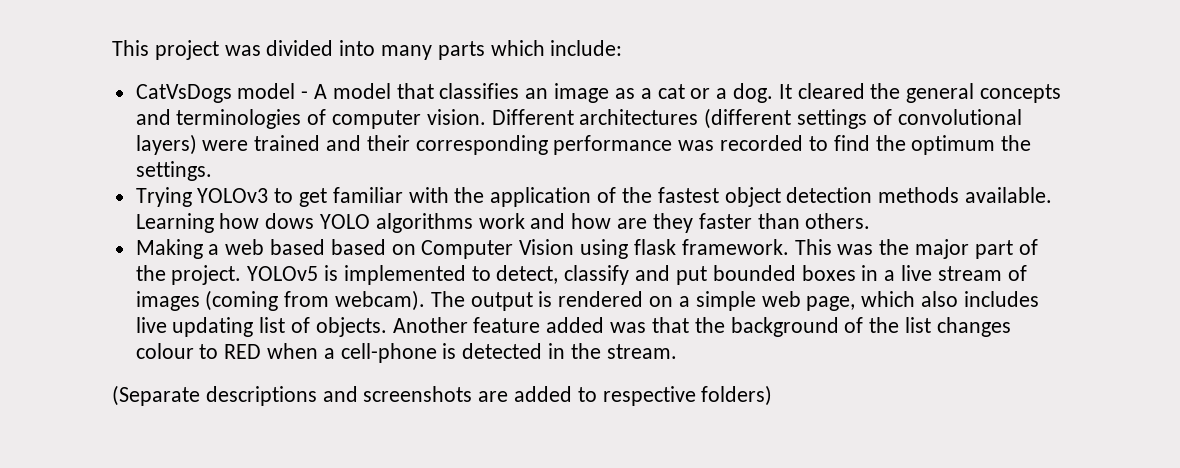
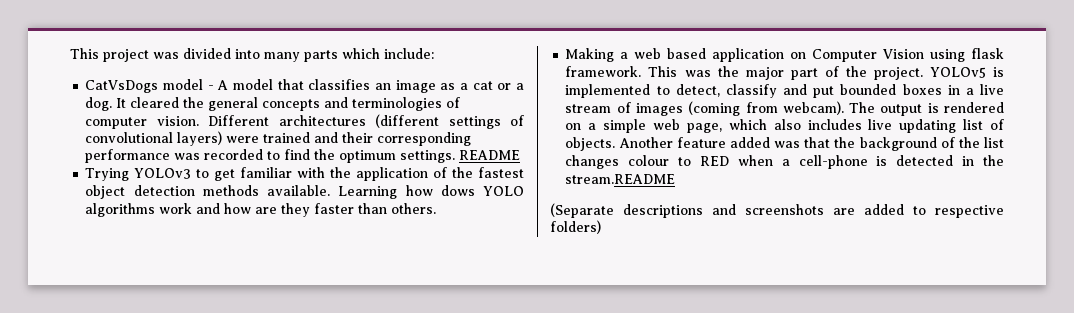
- Different architectures (different settings of convolutional layers) were trained and their corresponding performance was recorded to find the optimum the settings.
+ Different architectures (different settings of convolutional layers) were trained and their corresponding performance was recorded to find the optimum settings. README
- Making a web based based on Computer Vision using flask framework.
+ Making a web based application on Computer Vision using flask framework.
- Another feature added was that the background of the list changes colour to RED when a cell-phone is detected in the stream.
+ Another feature added was that the background of the list changes colour to RED when a cell-phone is detected in the stream.README

